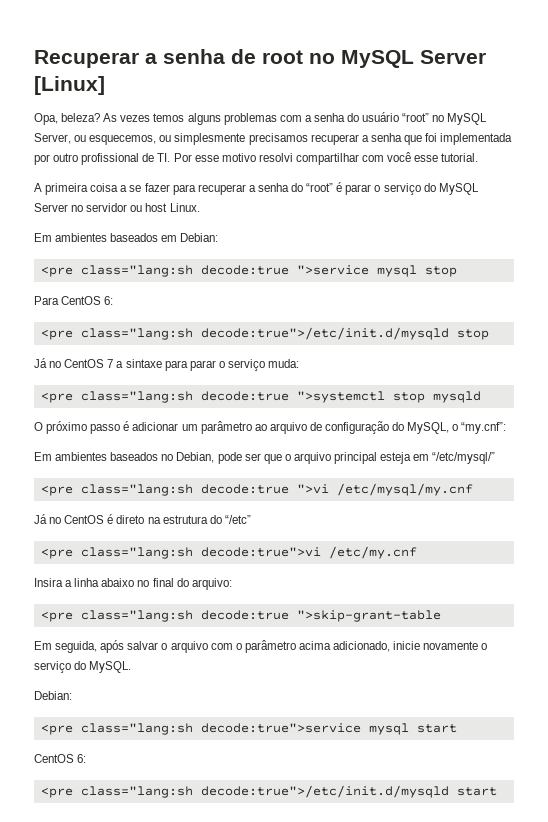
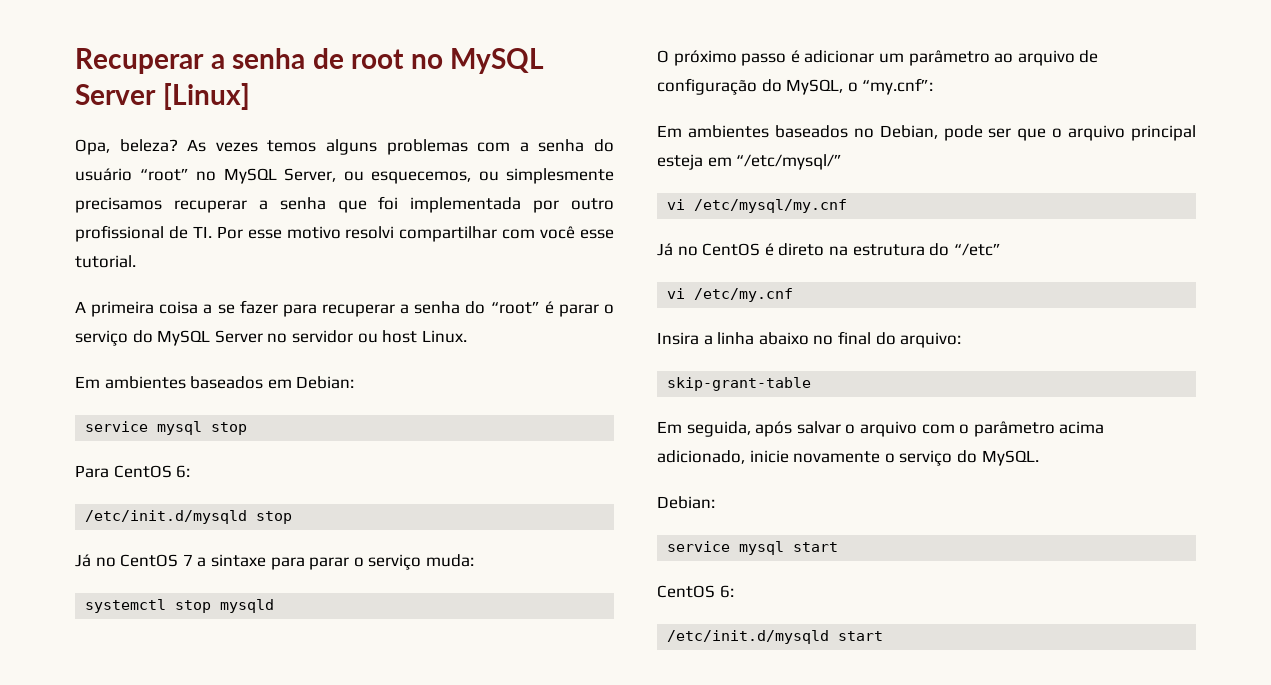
- <pre class="lang:sh decode:true ">service mysql stop
+ service mysql stop
- <pre class="lang:sh decode:true">/etc/init.d/mysqld stop
+ /etc/init.d/mysqld stop
- <pre class="lang:sh decode:true ">systemctl stop mysqld
+ systemctl stop mysqld
- <pre class="lang:sh decode:true ">vi /etc/mysql/my.cnf
+ vi /etc/mysql/my.cnf
- <pre class="lang:sh decode:true">vi /etc/my.cnf
+ vi /etc/my.cnf
- <pre class="lang:sh decode:true ">skip-grant-table
+ skip-grant-table
- <pre class="lang:sh decode:true">service mysql start
+ service mysql start
- <pre class="lang:sh decode:true">/etc/init.d/mysqld start
+ /etc/init.d/mysqld start

